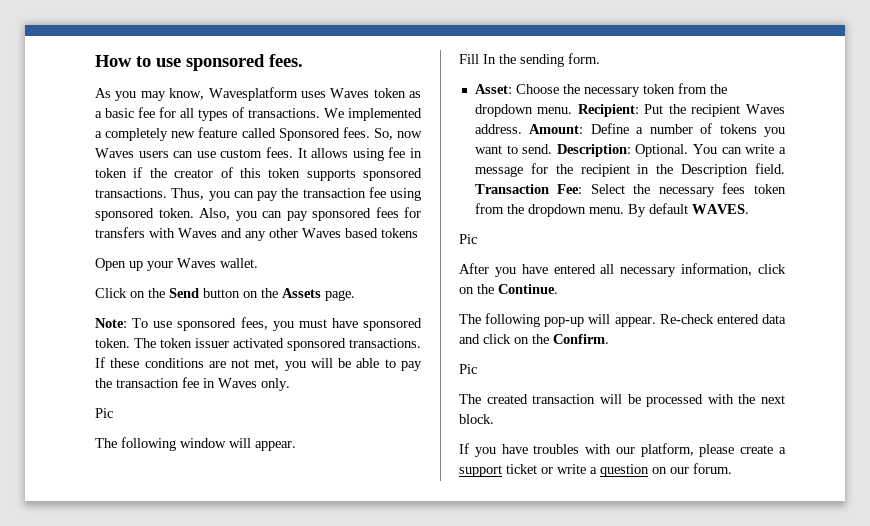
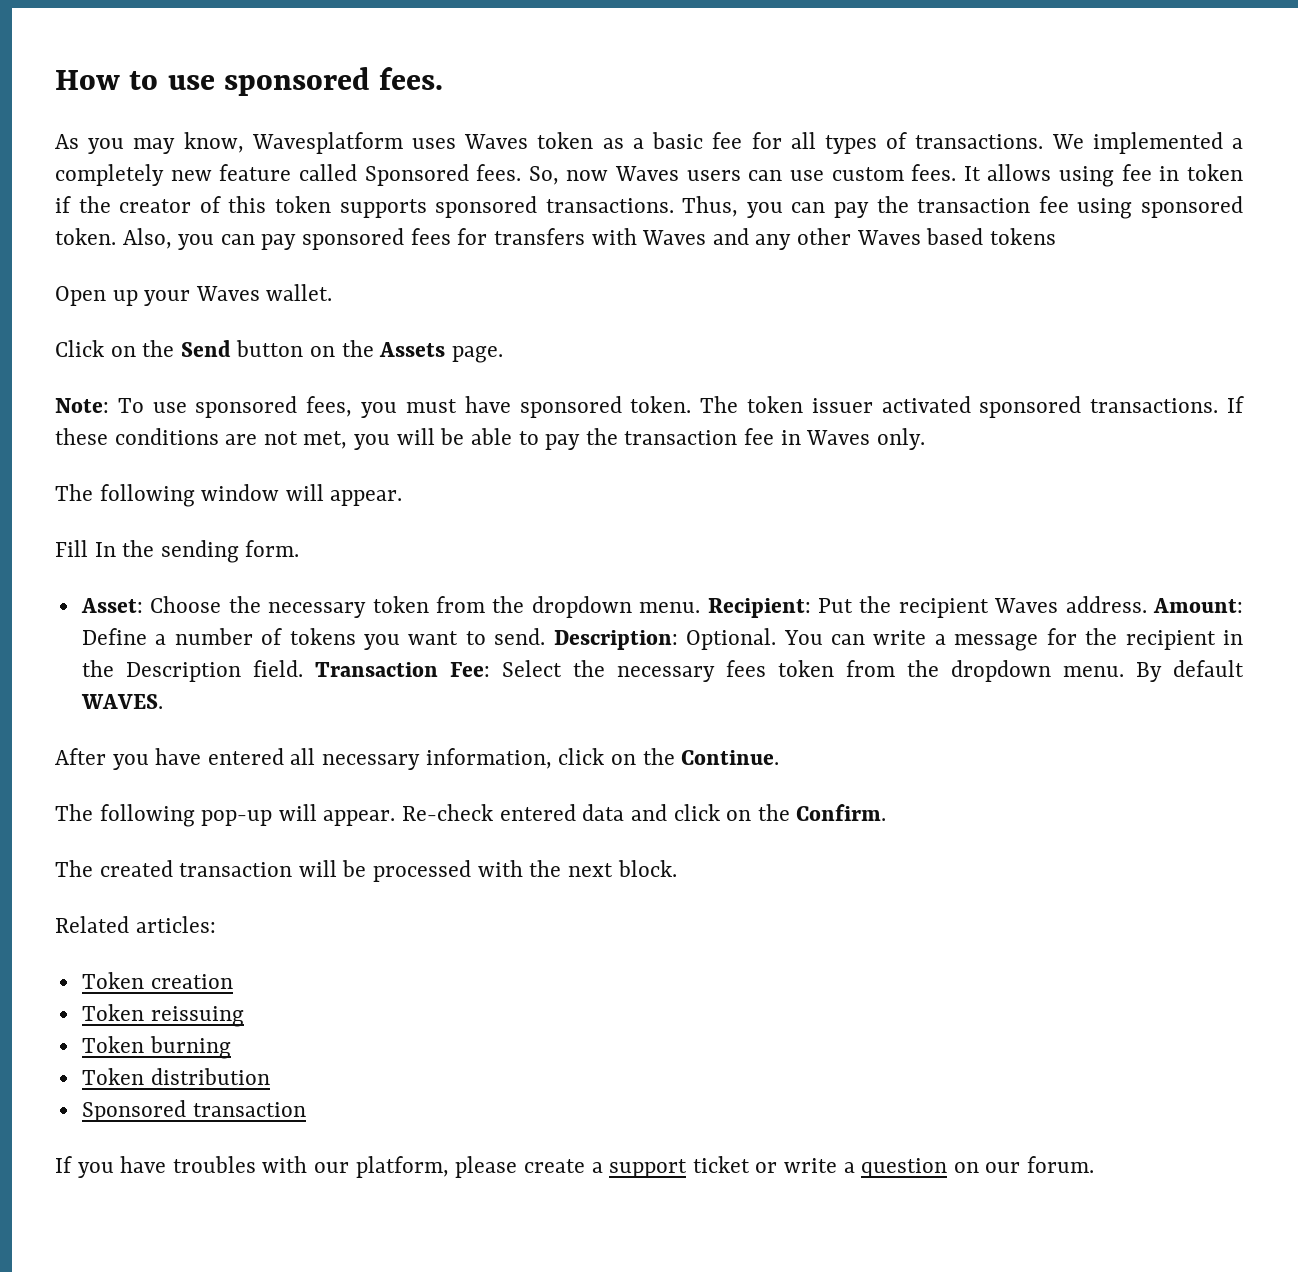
  If these conditions are not met, you will be able to pay the transaction fee in Waves only.
- Pic
  By default WAVES.
- Pic
  Re-check entered data and click on the Confirm.
- Pic
+ Related articles:
+ Token creation
+ Token reissuing
+ Token burning
+ Token distribution
+ Sponsored transaction

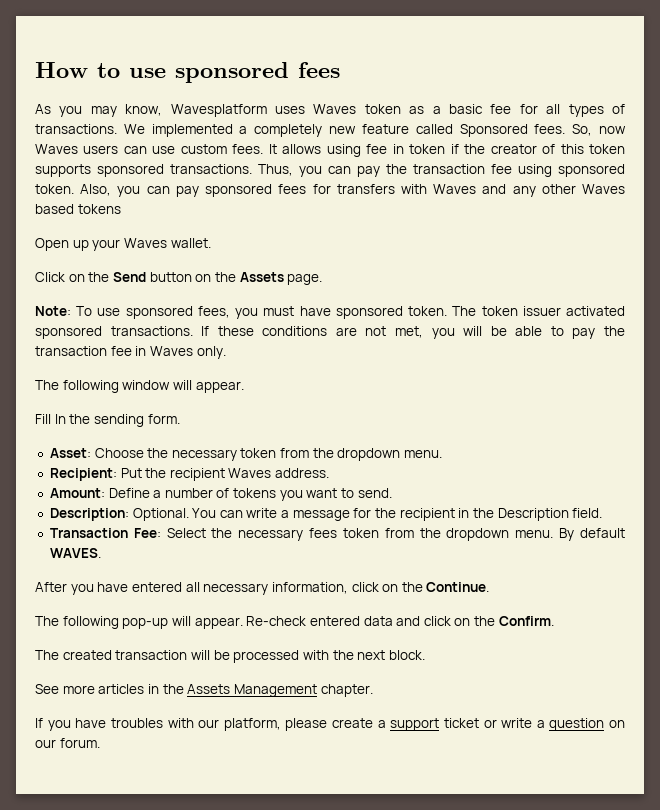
- How to use sponsored fees.
+ How to use sponsored fees
- Asset: Choose the necessary token from the dropdown menu. Recipient: Put the recipient Waves address. Amount: Define a number of tokens you want to send. Description: Optional.
+ Asset: Choose the necessary token from the dropdown menu.
+ Recipient: Put the recipient Waves address.
+ Amount: Define a number of tokens you want to send.
+ Description: Optional.
- You can write a message for the recipient in the Description field. Transaction Fee: Select the necessary fees token from the dropdown menu.
+ You can write a message for the recipient in the Description field.
+ Transaction Fee: Select the necessary fees token from the dropdown menu.
- Related articles:
- Token creation
- Token reissuing
- Token burning
- Token distribution
- Sponsored transaction
+ See more articles in the Assets Management chapter.

